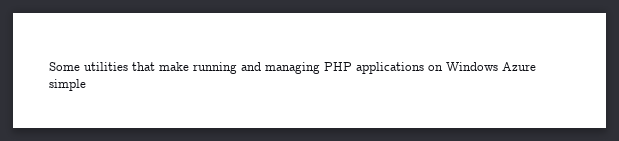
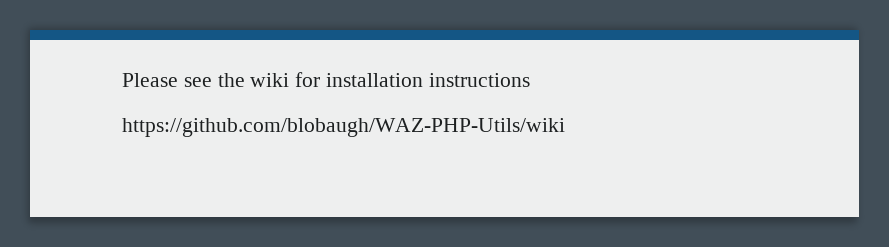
- Some utilities that make running and managing PHP applications on Windows Azure simple
+ Please see the wiki for installation instructions
+ https://github.com/blobaugh/WAZ-PHP-Utils/wiki

